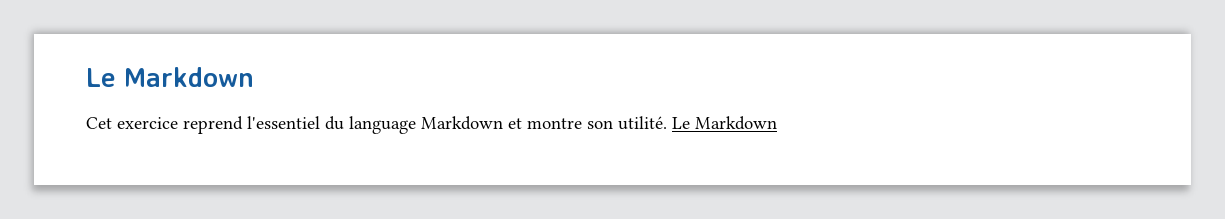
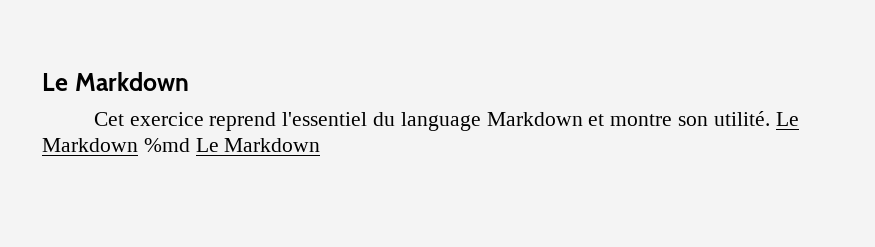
- Cet exercice reprend l'essentiel du language Markdown et montre son utilité. Le Markdown
+ Cet exercice reprend l'essentiel du language Markdown et montre son utilité. Le Markdown %md Le Markdown

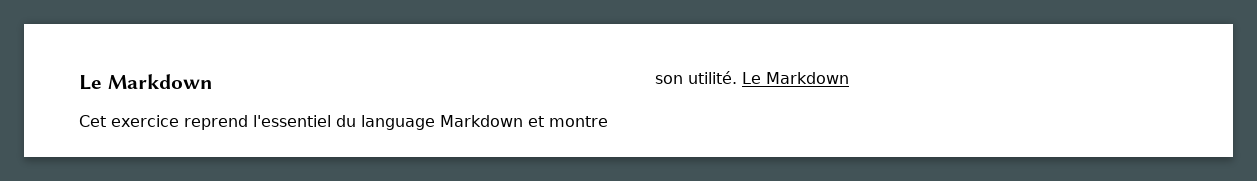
- Cet exercice reprend l'essentiel du language Markdown et montre son utilité. Le Markdown %md Le Markdown
+ Cet exercice reprend l'essentiel du language Markdown et montre son utilité. Le Markdown

